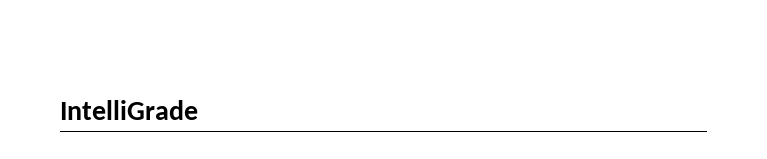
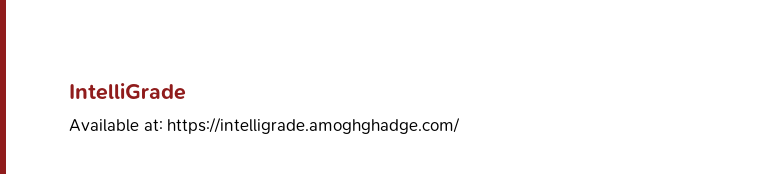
+ Available at: https://intelligrade.amoghghadge.com/

